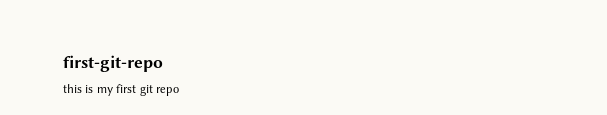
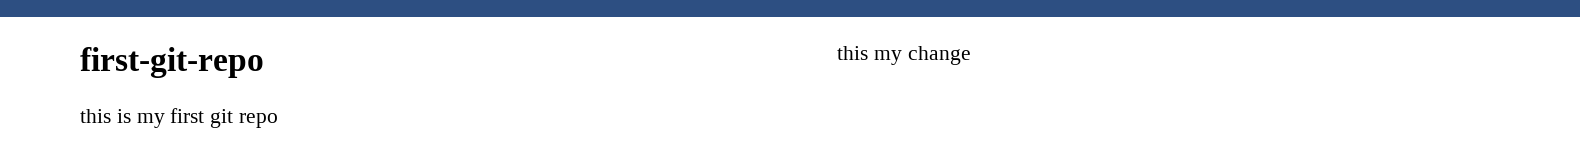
+ this my change

